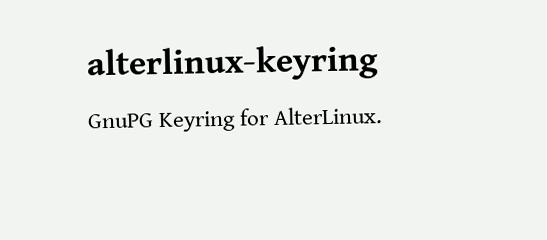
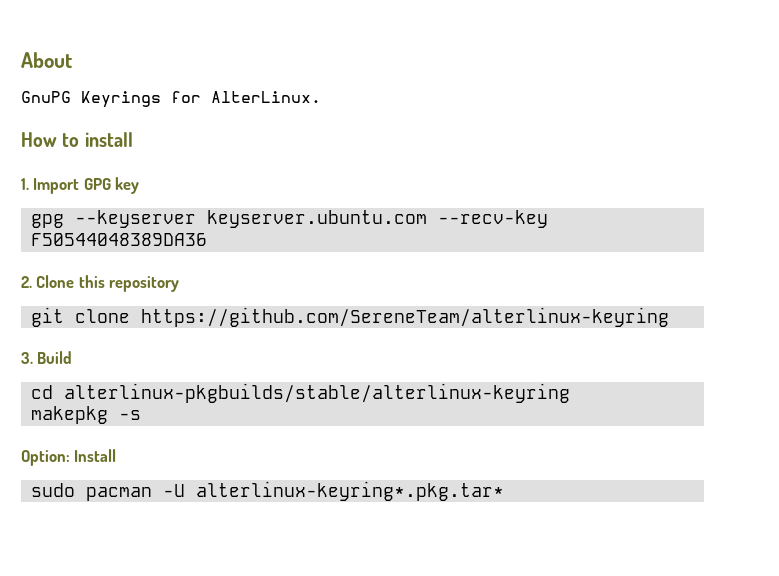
- alterlinux-keyring
+ About
- GnuPG Keyring for AlterLinux.
+ GnuPG Keyrings for AlterLinux.
+ How to install
+ 1. Import GPG key
+ gpg --keyserver keyserver.ubuntu.com --recv-key F50544048389DA36
+ 2. Clone this repository
+ git clone https://github.com/SereneTeam/alterlinux-keyring
+ 3. Build
+ cd alterlinux-pkgbuilds/stable/alterlinux-keyring
+ makepkg -s
+ Option: Install
+ sudo pacman -U alterlinux-keyring*.pkg.tar*

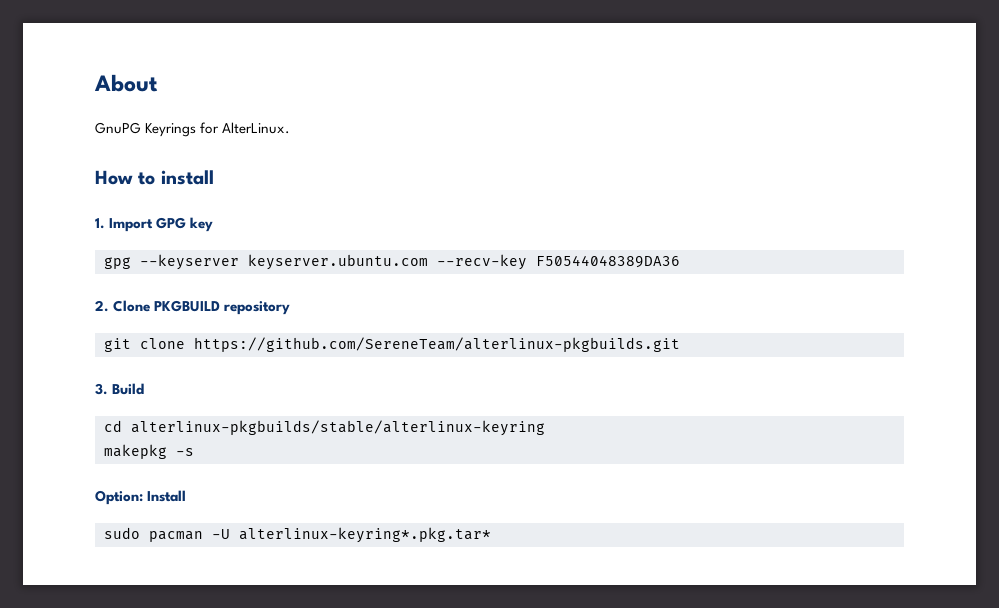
- 2. Clone this repository
+ 2. Clone PKGBUILD repository
- git clone https://github.com/SereneTeam/alterlinux-keyring
+ git clone https://github.com/SereneTeam/alterlinux-pkgbuilds.git

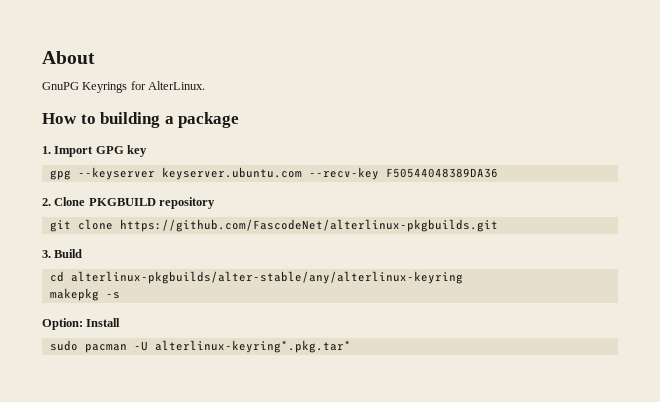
- How to install
+ How to building a package
- git clone https://github.com/SereneTeam/alterlinux-pkgbuilds.git
+ git clone https://github.com/FascodeNet/alterlinux-pkgbuilds.git
- cd alterlinux-pkgbuilds/stable/alterlinux-keyring
+ cd alterlinux-pkgbuilds/alter-stable/any/alterlinux-keyring

